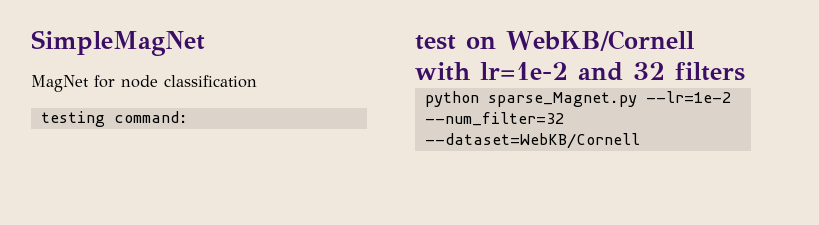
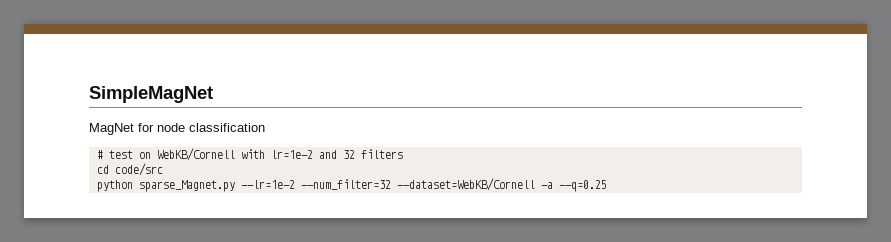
- testing command:
- test on WebKB/Cornell with lr=1e-2 and 32 filters
+ # test on WebKB/Cornell with lr=1e-2 and 32 filters
+ cd code/src
- python sparse_Magnet.py --lr=1e-2 --num_filter=32 --dataset=WebKB/Cornell
+ python sparse_Magnet.py --lr=1e-2 --num_filter=32 --dataset=WebKB/Cornell -a --q=0.25

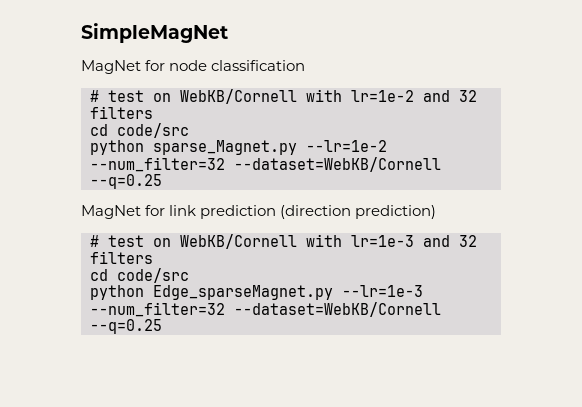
- python sparse_Magnet.py --lr=1e-2 --num_filter=32 --dataset=WebKB/Cornell -a --q=0.25
+ python sparse_Magnet.py --lr=1e-2 --num_filter=32 --dataset=WebKB/Cornell --q=0.25
+ MagNet for link prediction (direction prediction)
+ # test on WebKB/Cornell with lr=1e-3 and 32 filters
+ cd code/src
+ python Edge_sparseMagnet.py --lr=1e-3 --num_filter=32 --dataset=WebKB/Cornell --q=0.25

